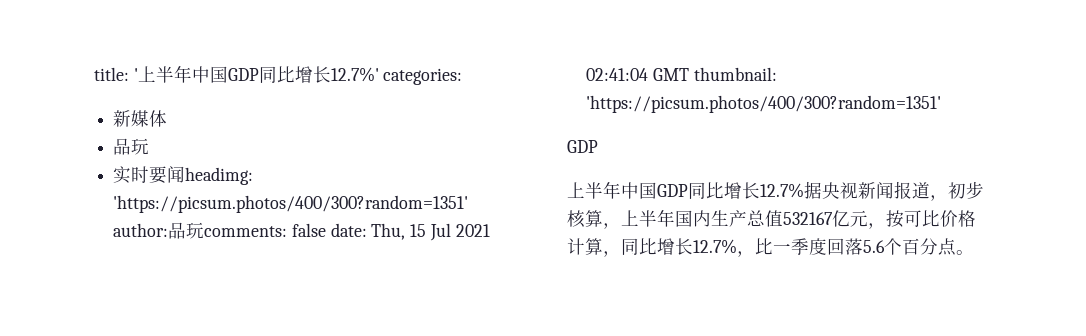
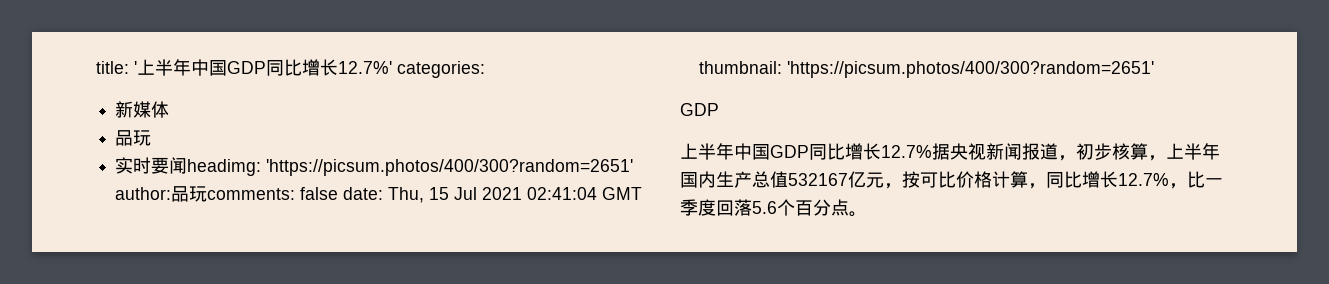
- 实时要闻headimg: 'https://picsum.photos/400/300?random=1351' author:品玩comments: false date: Thu, 15 Jul 2021 02:41:04 GMT thumbnail: 'https://picsum.photos/400/300?random=1351'
+ 实时要闻headimg: 'https://picsum.photos/400/300?random=2651' author:品玩comments: false date: Thu, 15 Jul 2021 02:41:04 GMT thumbnail: 'https://picsum.photos/400/300?random=2651'

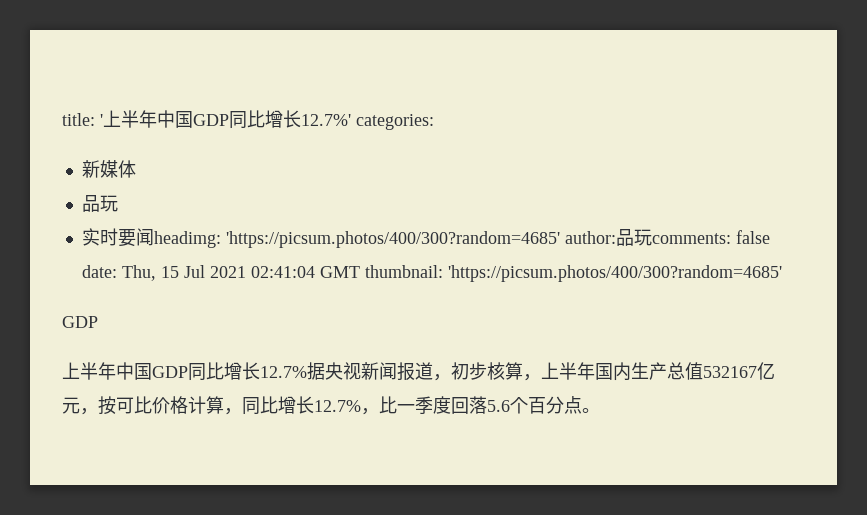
- 实时要闻headimg: 'https://picsum.photos/400/300?random=2651' author:品玩comments: false date: Thu, 15 Jul 2021 02:41:04 GMT thumbnail: 'https://picsum.photos/400/300?random=2651'
+ 实时要闻headimg: 'https://picsum.photos/400/300?random=4685' author:品玩comments: false date: Thu, 15 Jul 2021 02:41:04 GMT thumbnail: 'https://picsum.photos/400/300?random=4685'

